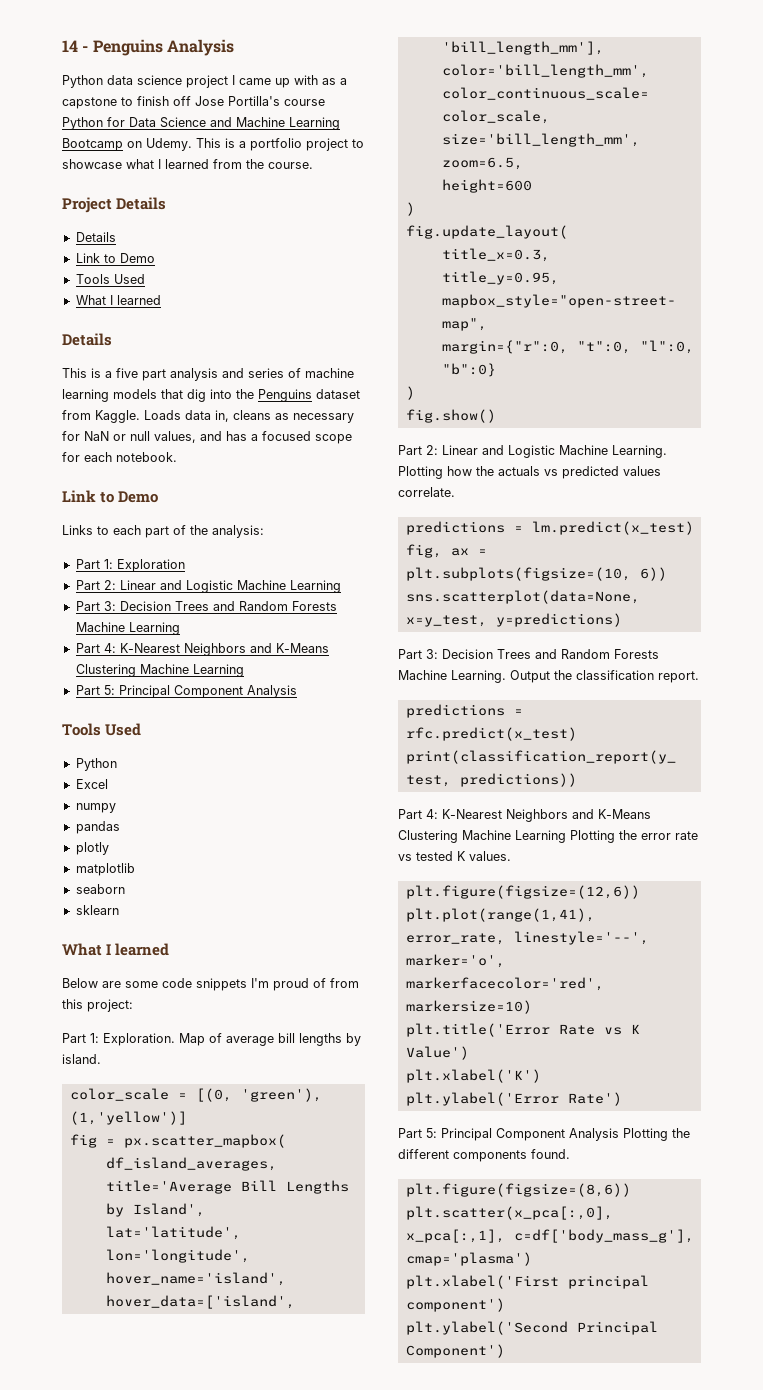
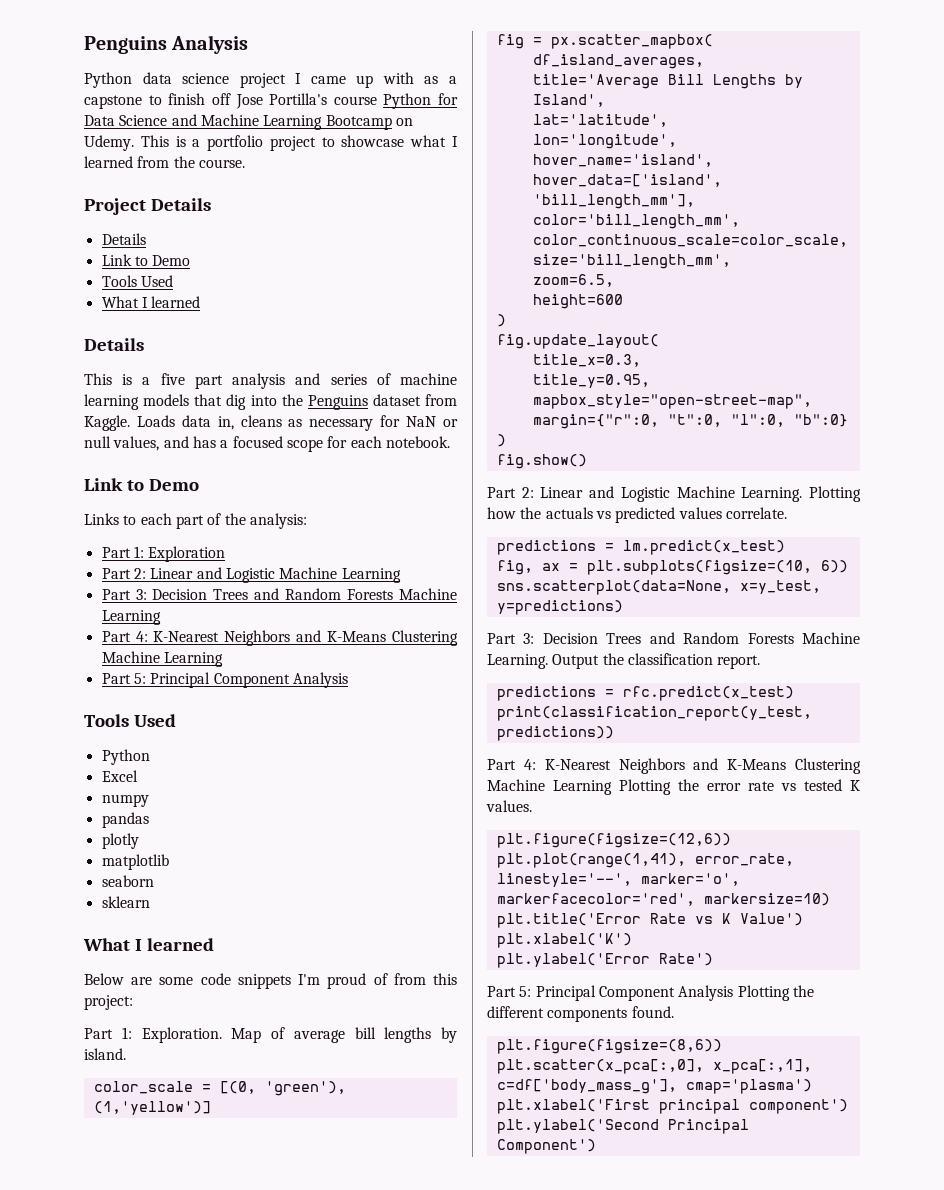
- 14 - Penguins Analysis
+ Penguins Analysis

